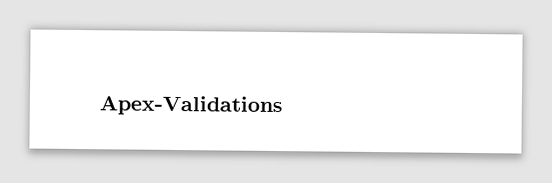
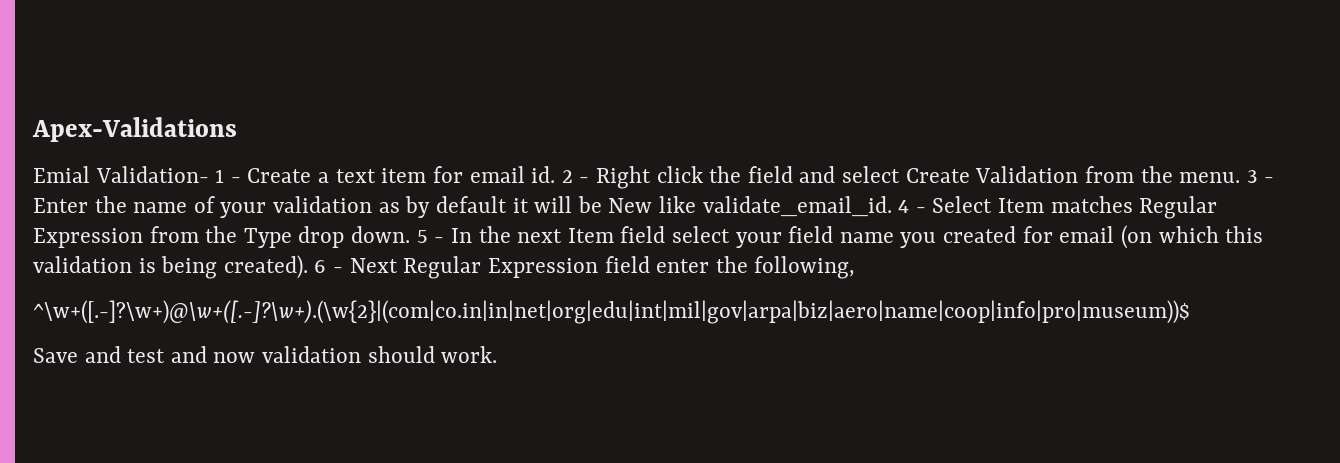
+ Emial Validation- 1 - Create a text item for email id. 2 - Right click the field and select Create Validation from the menu. 3 - Enter the name of your validation as by default it will be New like validate_email_id. 4 - Select Item matches Regular Expression from the Type drop down. 5 - In the next Item field select your field name you created for email (on which this validation is being created). 6 - Next Regular Expression field enter the following,
+ ^\w+([.-]?\w+)@\w+([.-]?\w+).(\w{2}|(com|co.in|in|net|org|edu|int|mil|gov|arpa|biz|aero|name|coop|info|pro|museum))$
+ Save and test and now validation should work.

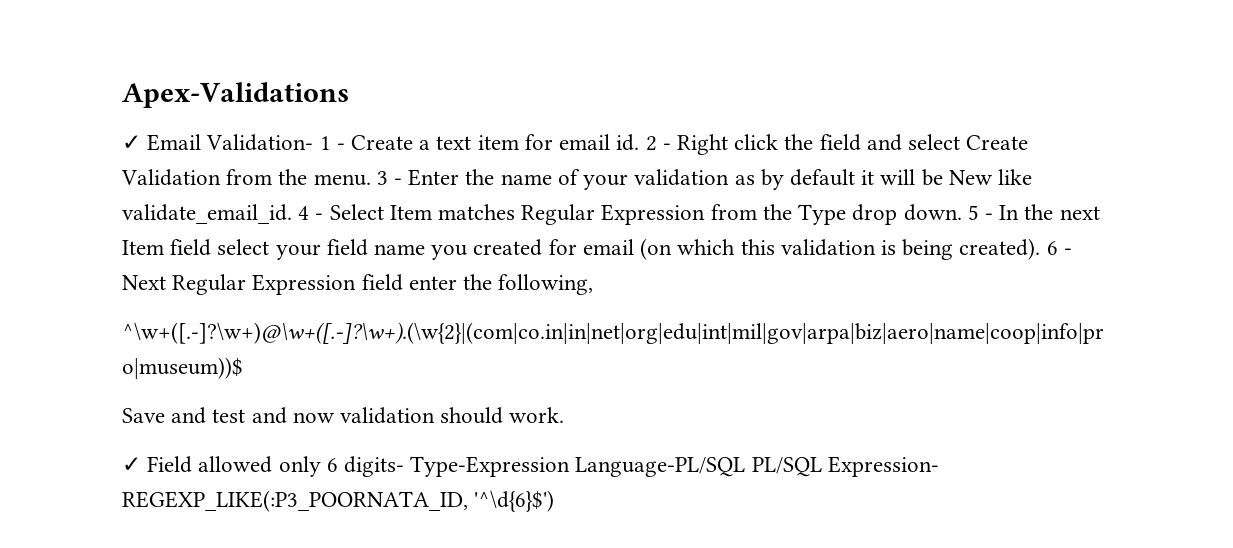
- Emial Validation- 1 - Create a text item for email id.
+ ✓ Email Validation- 1 - Create a text item for email id.
+ ✓ Field allowed only 6 digits- Type-Expression Language-PL/SQL PL/SQL Expression- REGEXP_LIKE(:P3_POORNATA_ID, '^\d{6}$')

